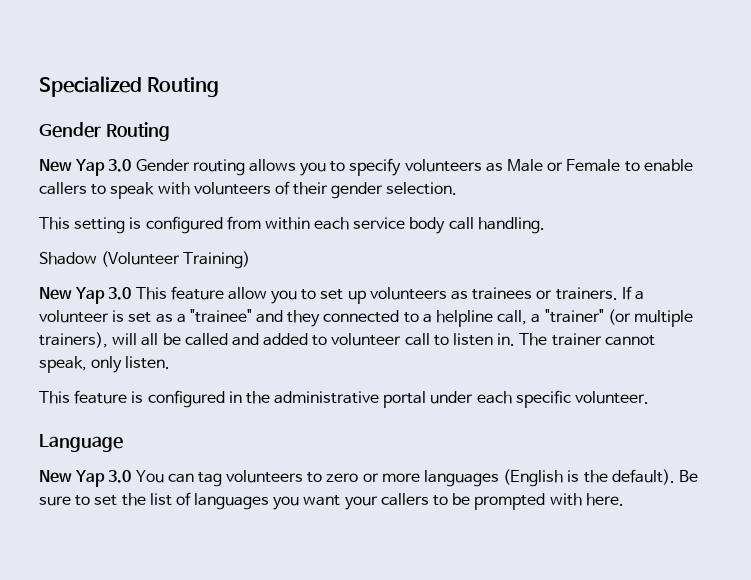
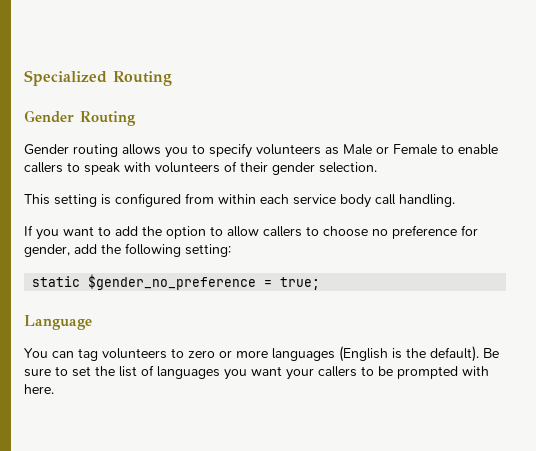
- New Yap 3.0 Gender routing allows you to specify volunteers as Male or Female to enable callers to speak with volunteers of their gender selection.
+ Gender routing allows you to specify volunteers as Male or Female to enable callers to speak with volunteers of their gender selection.
- Shadow (Volunteer Training)
- New Yap 3.0 This feature allow you to set up volunteers as trainees or trainers. If a volunteer is set as a "trainee" and they connected to a helpline call, a "trainer" (or multiple trainers), will all be called and added to volunteer call to listen in. The trainer cannot speak, only listen.
- This feature is configured in the administrative portal under each specific volunteer.
+ If you want to add the option to allow callers to choose no preference for gender, add the following setting:
+ static $gender_no_preference = true;
  Language
- New Yap 3.0 You can tag volunteers to zero or more languages (English is the default).
+ You can tag volunteers to zero or more languages (English is the default).

